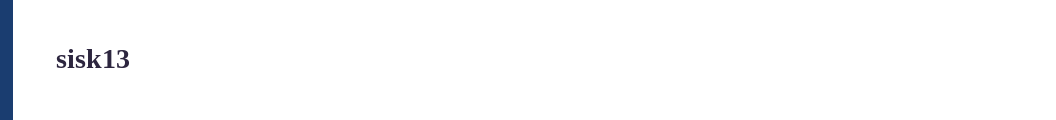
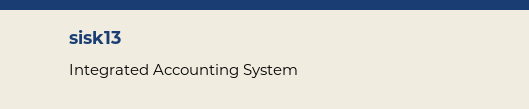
+ Integrated Accounting System

